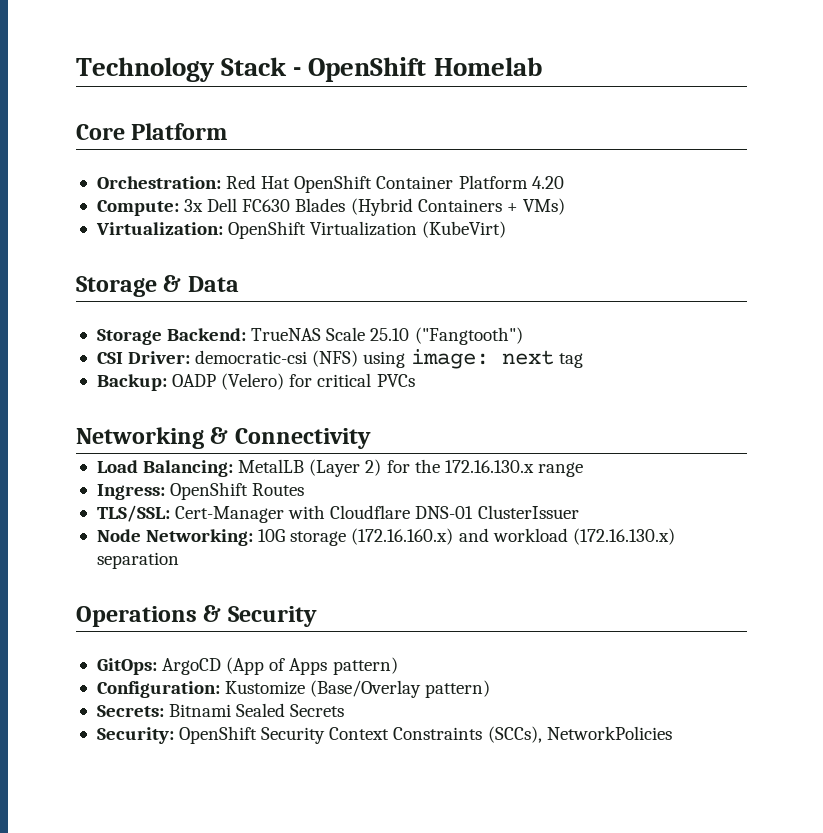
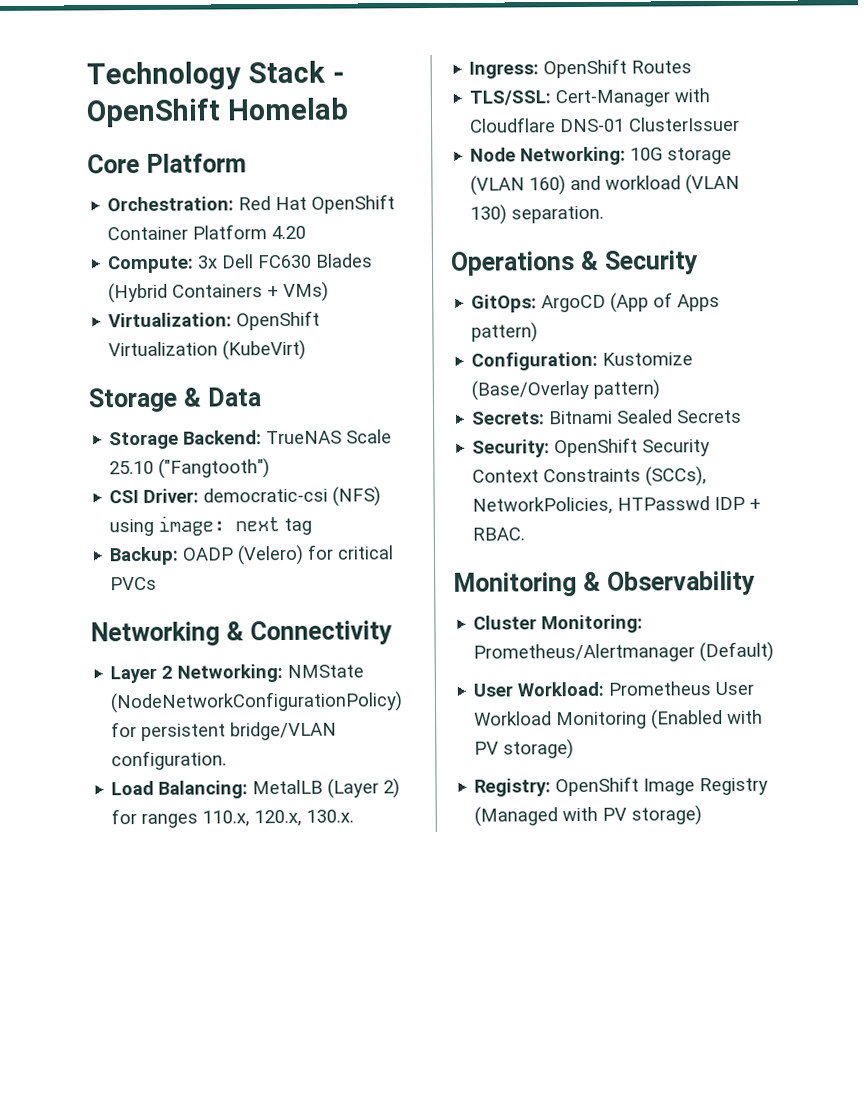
+ Layer 2 Networking: NMState (NodeNetworkConfigurationPolicy) for persistent bridge/VLAN configuration.
- Load Balancing: MetalLB (Layer 2) for the 172.16.130.x range
+ Load Balancing: MetalLB (Layer 2) for ranges 110.x, 120.x, 130.x.
- Node Networking: 10G storage (172.16.160.x) and workload (172.16.130.x) separation
+ Node Networking: 10G storage (VLAN 160) and workload (VLAN 130) separation.
- Security: OpenShift Security Context Constraints (SCCs), NetworkPolicies
+ Security: OpenShift Security Context Constraints (SCCs), NetworkPolicies, HTPasswd IDP + RBAC.
+ Monitoring & Observability
+ Cluster Monitoring: Prometheus/Alertmanager (Default)
+ User Workload: Prometheus User Workload Monitoring (Enabled with PV storage)
+ Registry: OpenShift Image Registry (Managed with PV storage)

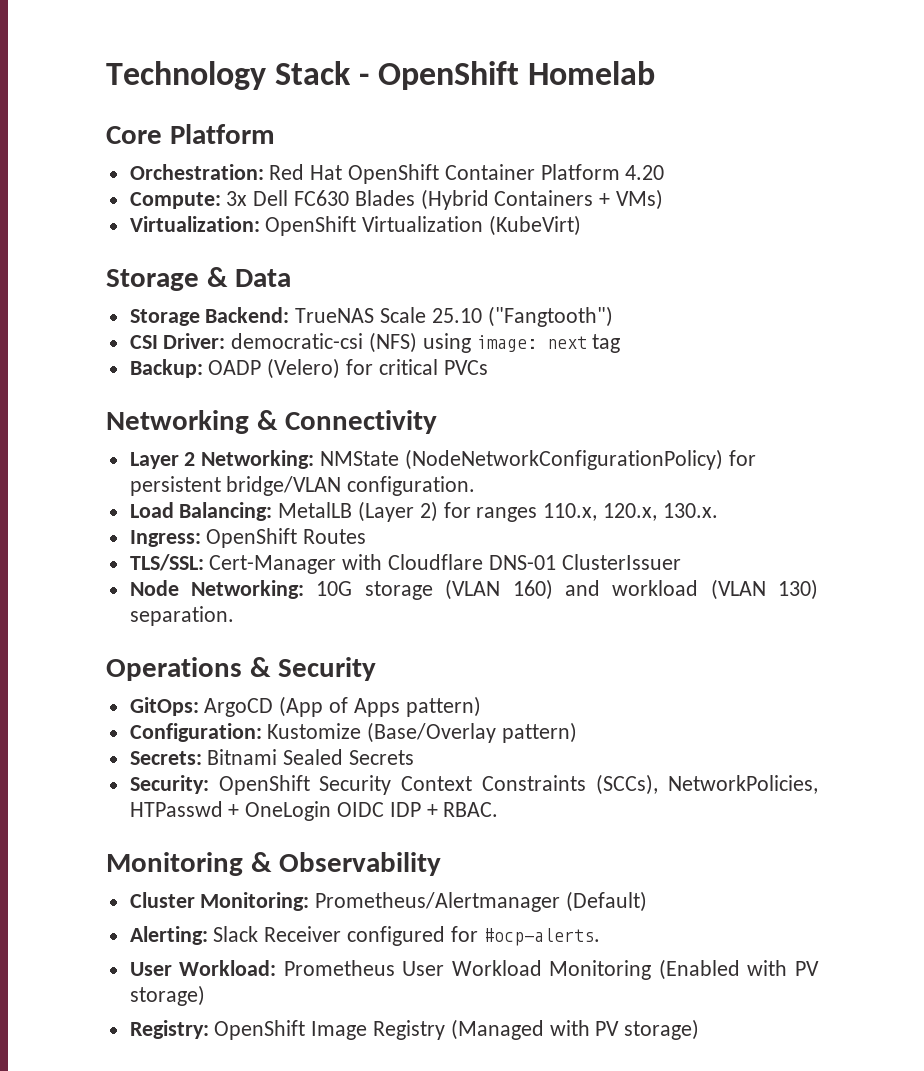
- Security: OpenShift Security Context Constraints (SCCs), NetworkPolicies, HTPasswd IDP + RBAC.
+ Security: OpenShift Security Context Constraints (SCCs), NetworkPolicies, HTPasswd + OneLogin OIDC IDP + RBAC.
+ Alerting: Slack Receiver configured for #ocp-alerts.

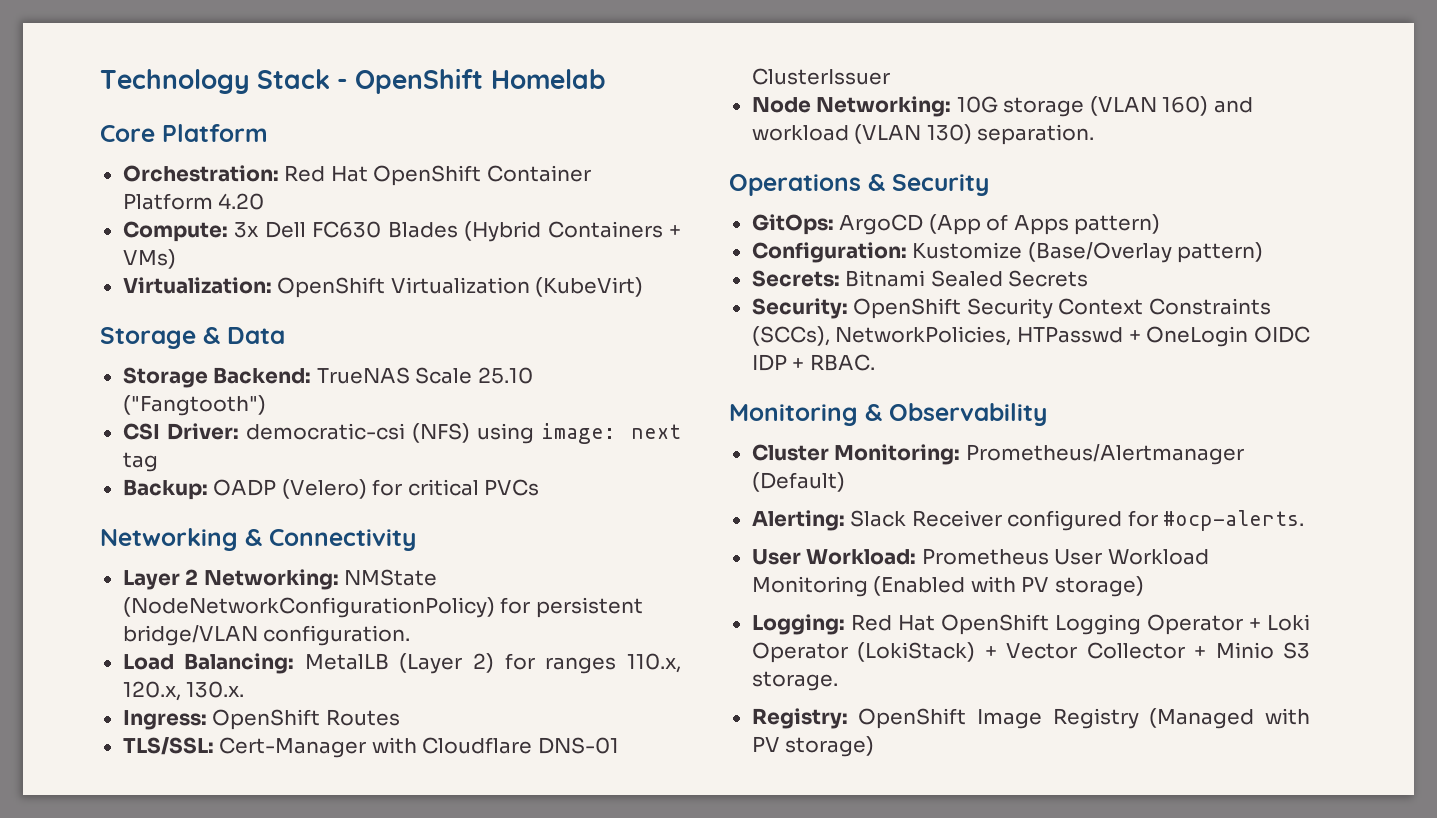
+ Logging: Red Hat OpenShift Logging Operator + Loki Operator (LokiStack) + Vector Collector + Minio S3 storage.

